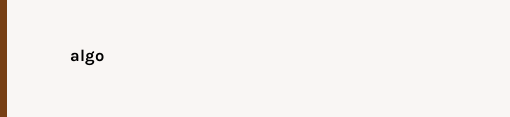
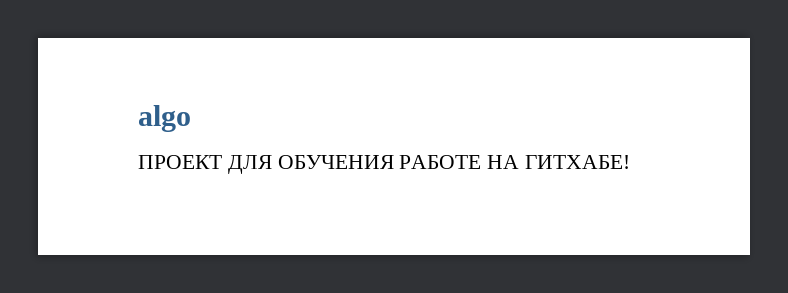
+ ПРОЕКТ ДЛЯ ОБУЧЕНИЯ РАБОТЕ НА ГИТХАБЕ!

